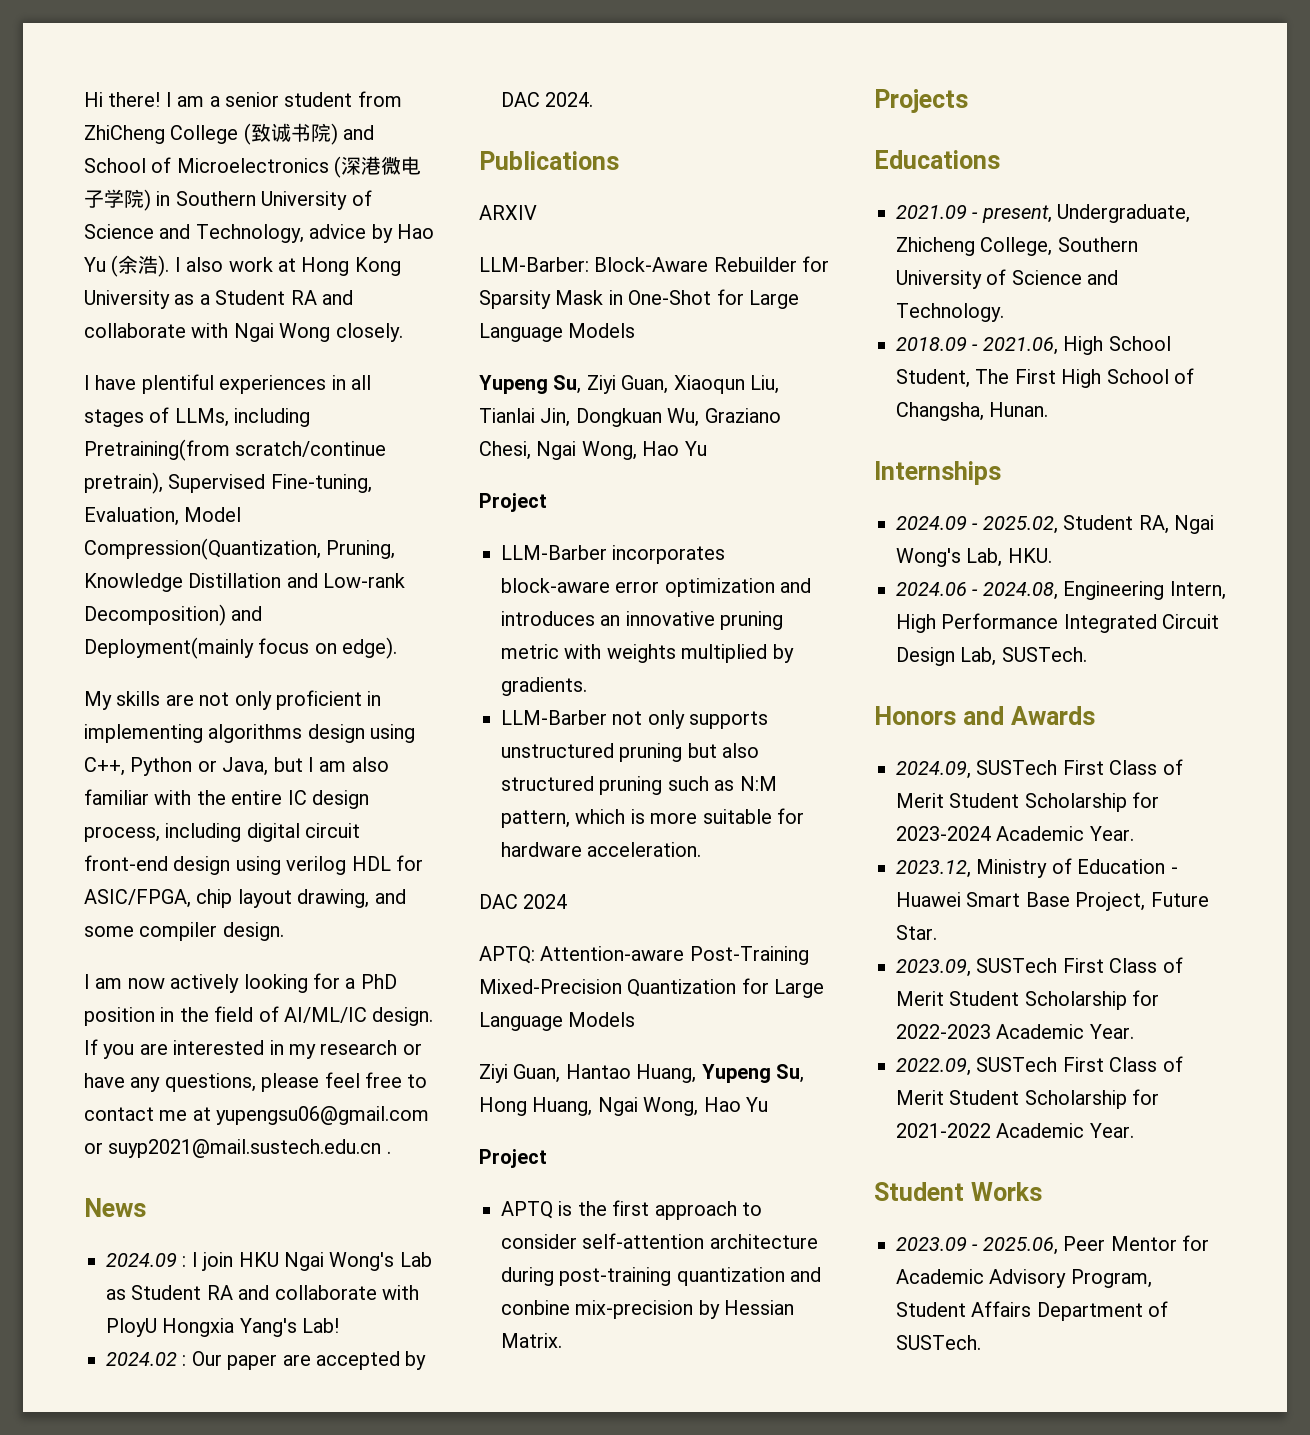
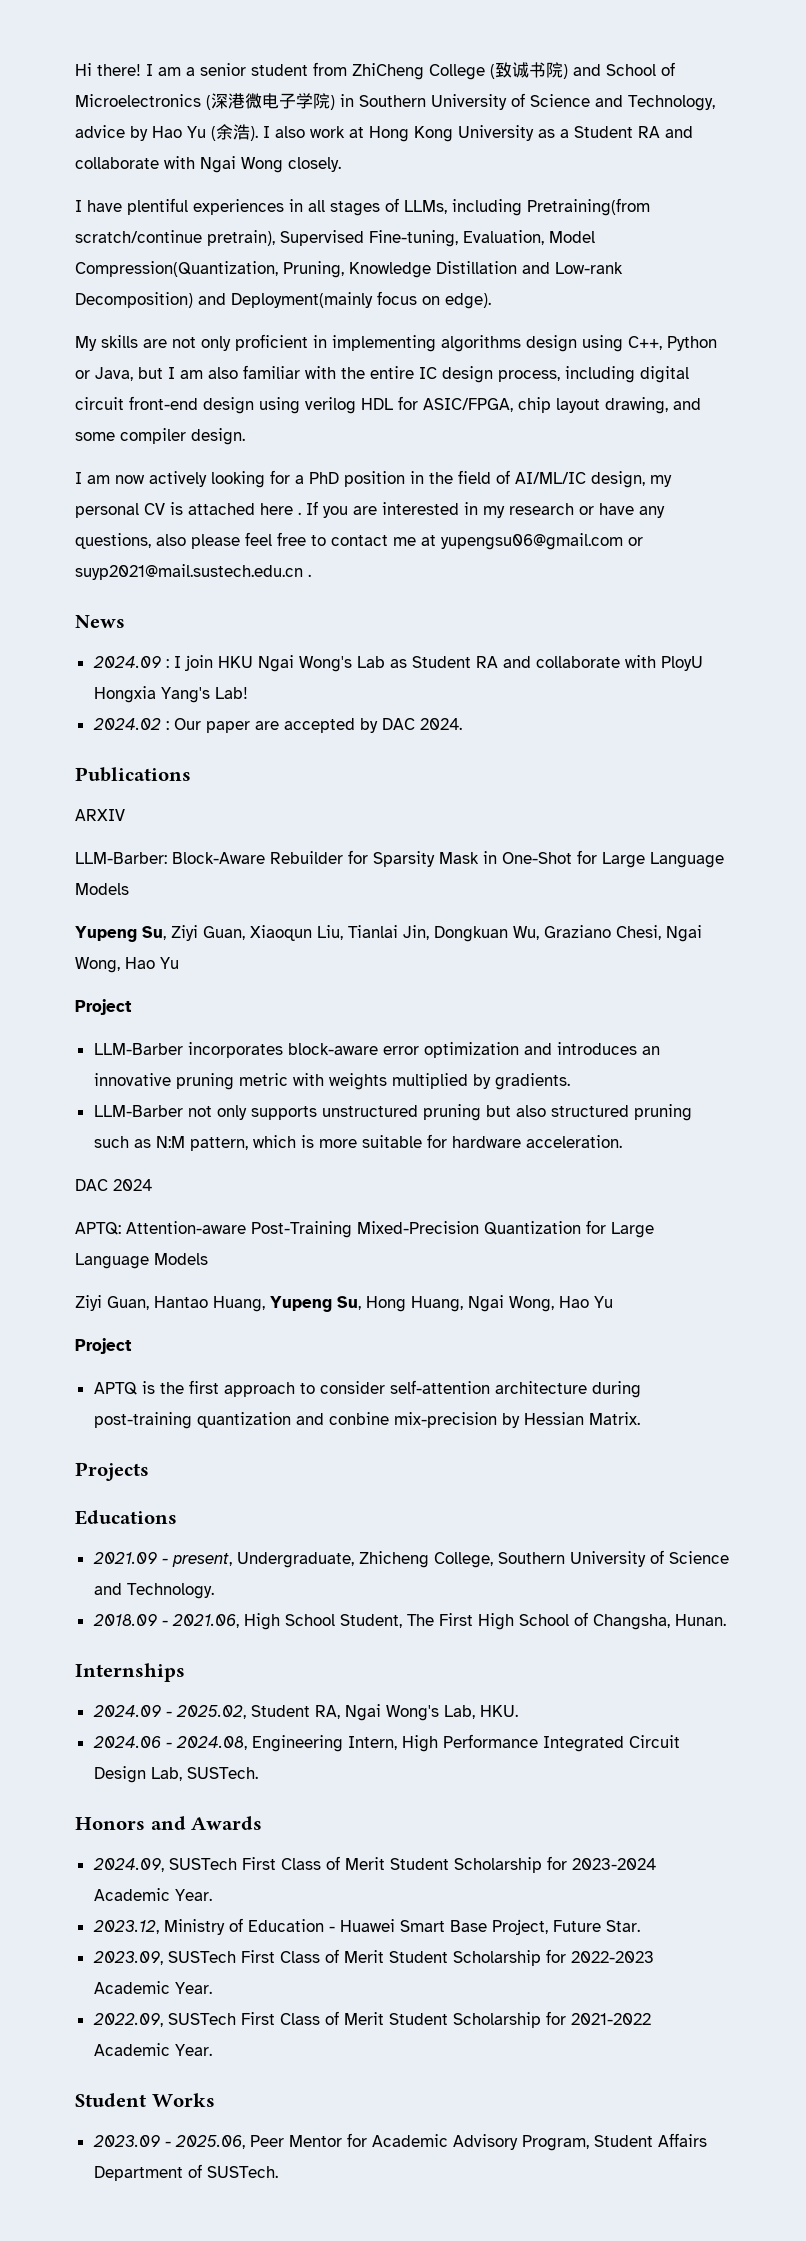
- I am now actively looking for a PhD position in the field of AI/ML/IC design.
+ I am now actively looking for a PhD position in the field of AI/ML/IC design, my personal CV is attached here .
- If you are interested in my research or have any questions, please feel free to contact me at yupengsu06@gmail.com or suyp2021@mail.sustech.edu.cn .
+ If you are interested in my research or have any questions, also please feel free to contact me at yupengsu06@gmail.com or suyp2021@mail.sustech.edu.cn .

